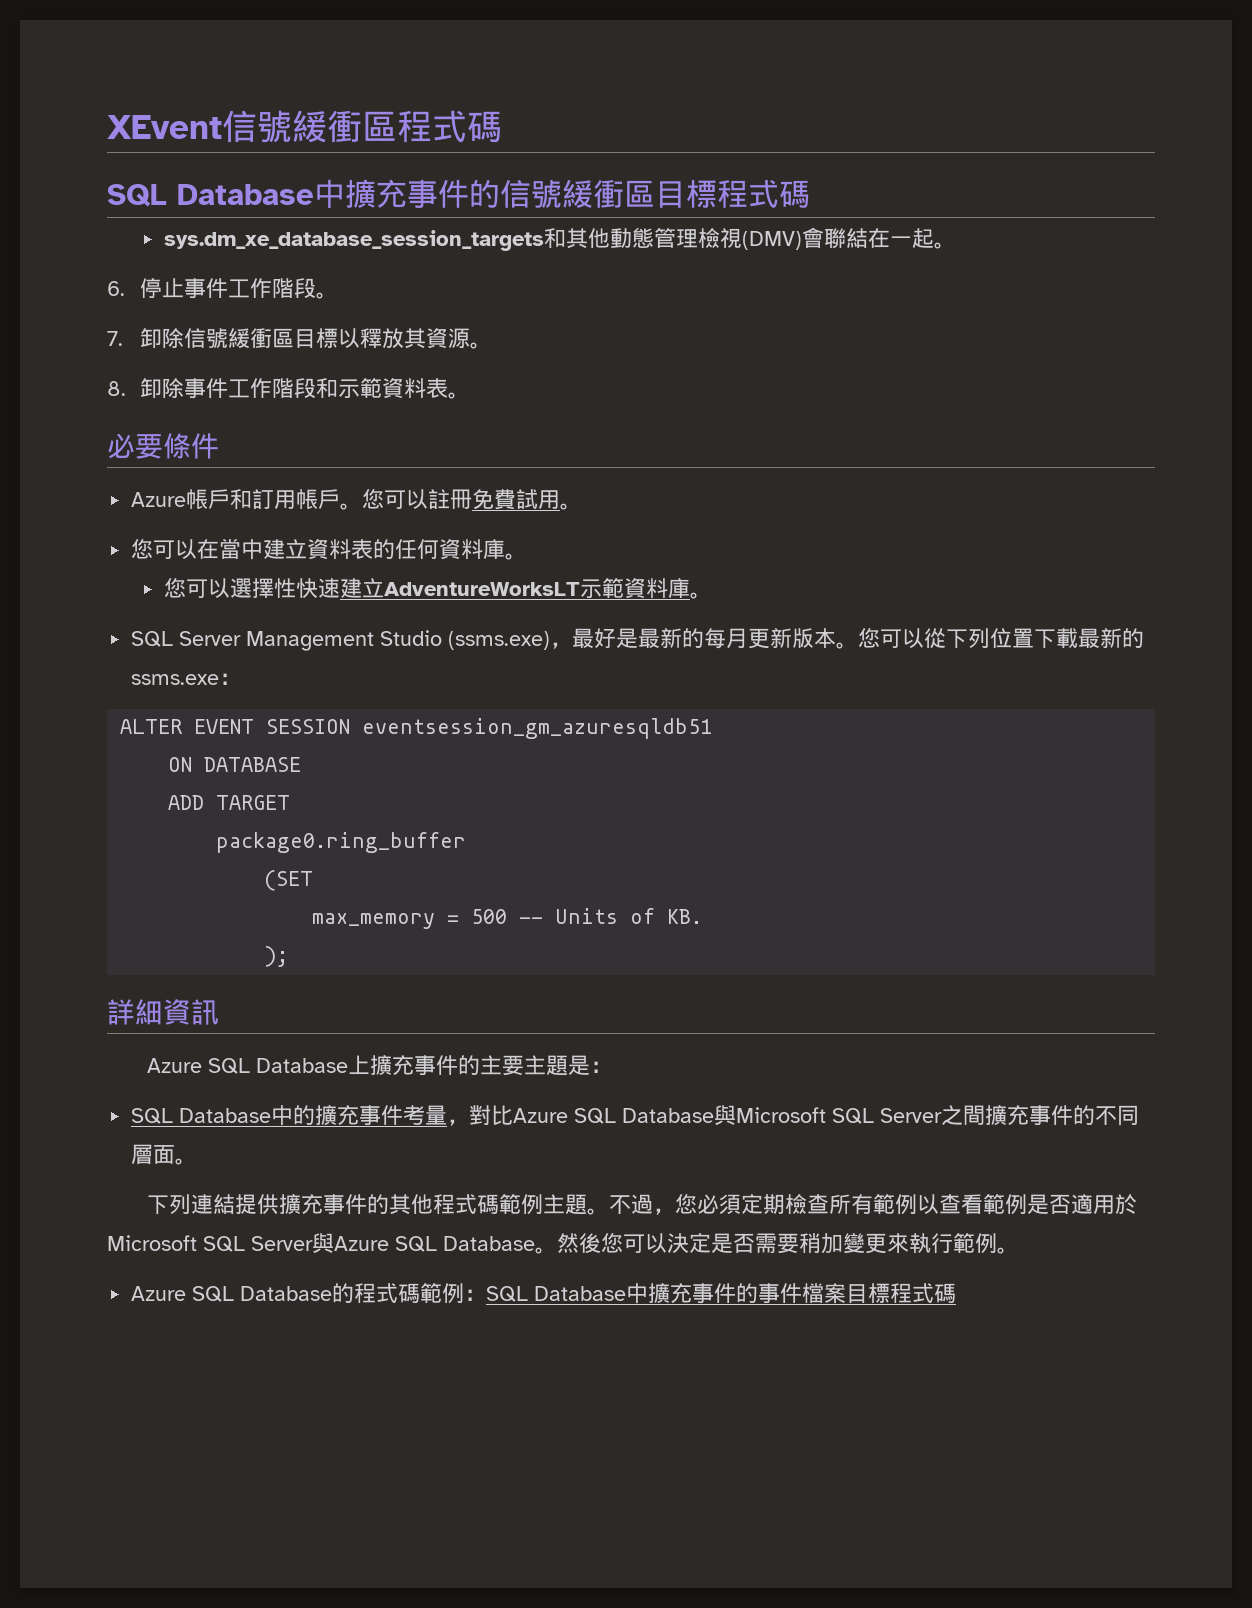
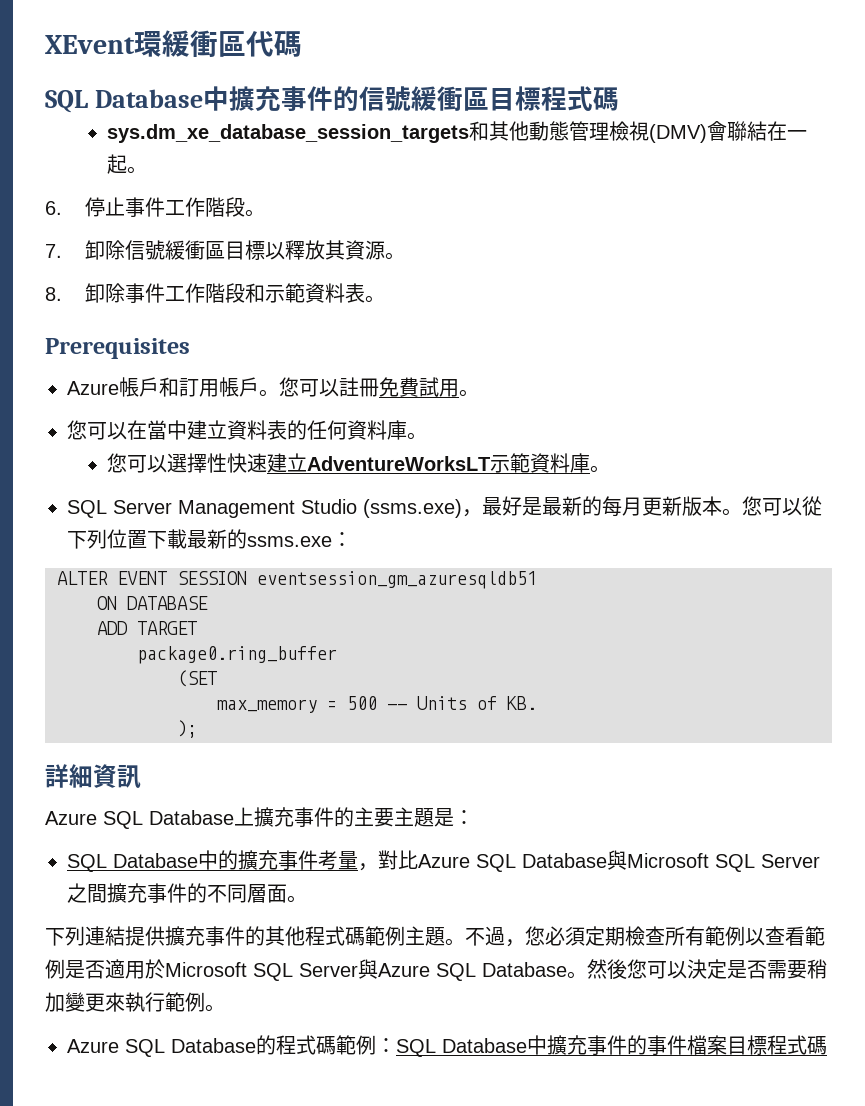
- XEvent信號緩衝區程式碼
+ XEvent環緩衝區代碼
- 必要條件
+ Prerequisites

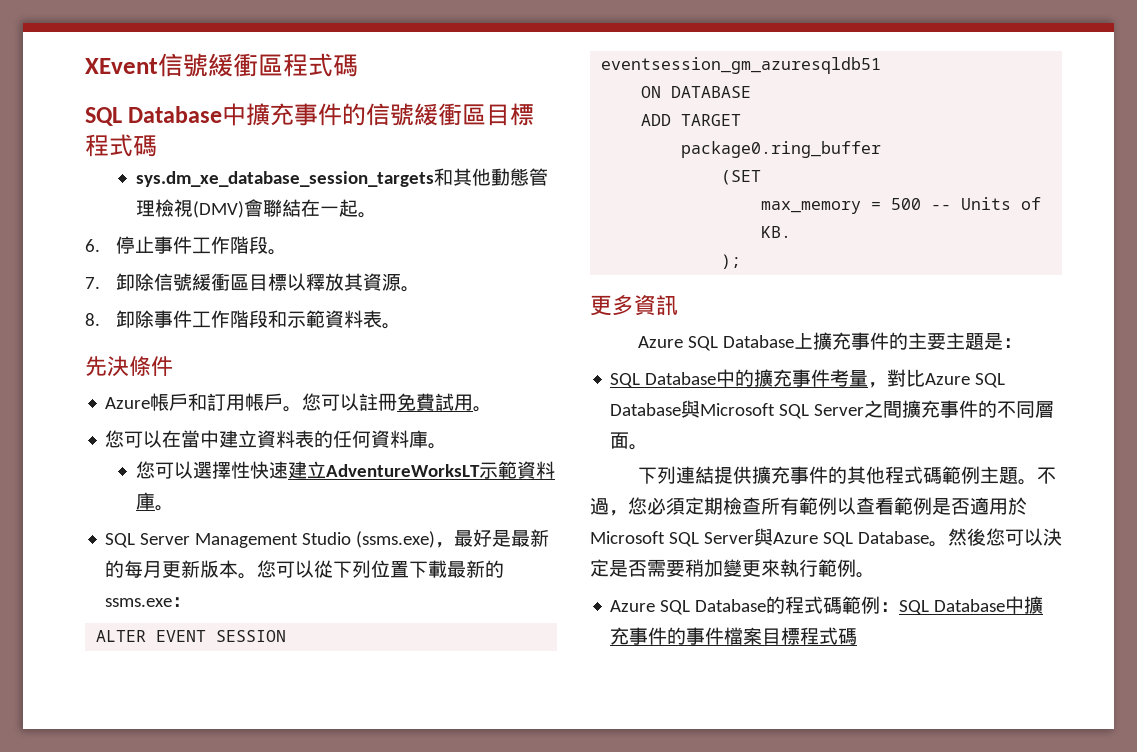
- XEvent環緩衝區代碼
+ XEvent信號緩衝區程式碼
- Prerequisites
+ 先決條件
- 詳細資訊
+ 更多資訊

